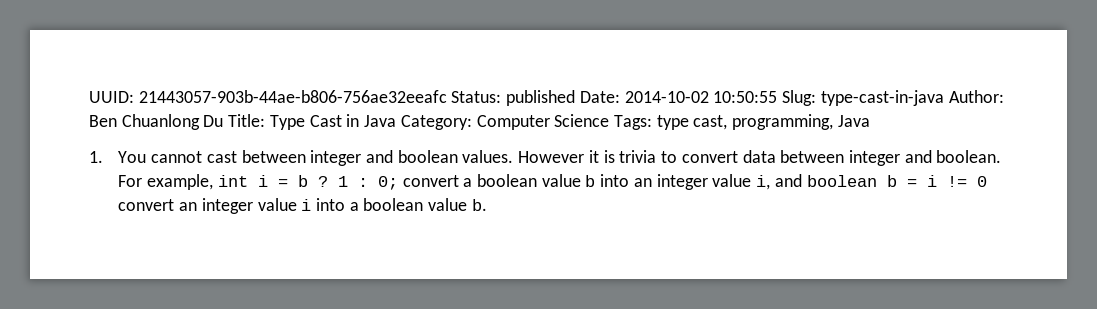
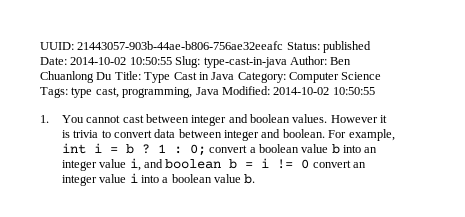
- UUID: 21443057-903b-44ae-b806-756ae32eeafc Status: published Date: 2014-10-02 10:50:55 Slug: type-cast-in-java Author: Ben Chuanlong Du Title: Type Cast in Java Category: Computer Science Tags: type cast, programming, Java
+ UUID: 21443057-903b-44ae-b806-756ae32eeafc Status: published Date: 2014-10-02 10:50:55 Slug: type-cast-in-java Author: Ben Chuanlong Du Title: Type Cast in Java Category: Computer Science Tags: type cast, programming, Java Modified: 2014-10-02 10:50:55

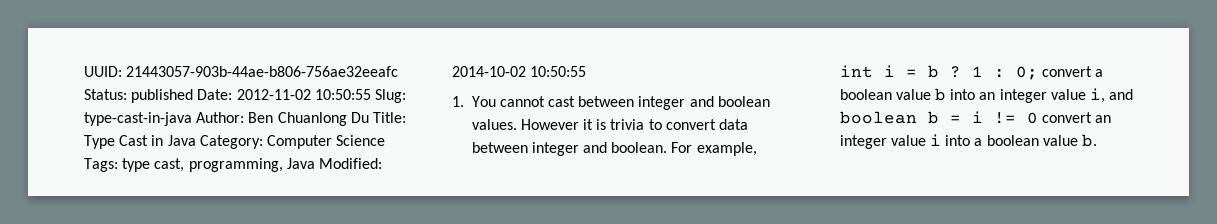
- UUID: 21443057-903b-44ae-b806-756ae32eeafc Status: published Date: 2014-10-02 10:50:55 Slug: type-cast-in-java Author: Ben Chuanlong Du Title: Type Cast in Java Category: Computer Science Tags: type cast, programming, Java Modified: 2014-10-02 10:50:55
+ UUID: 21443057-903b-44ae-b806-756ae32eeafc Status: published Date: 2012-11-02 10:50:55 Slug: type-cast-in-java Author: Ben Chuanlong Du Title: Type Cast in Java Category: Computer Science Tags: type cast, programming, Java Modified: 2014-10-02 10:50:55

